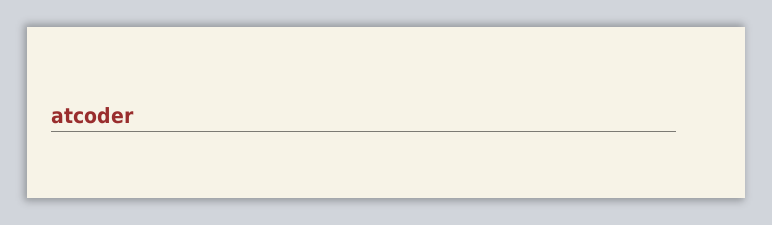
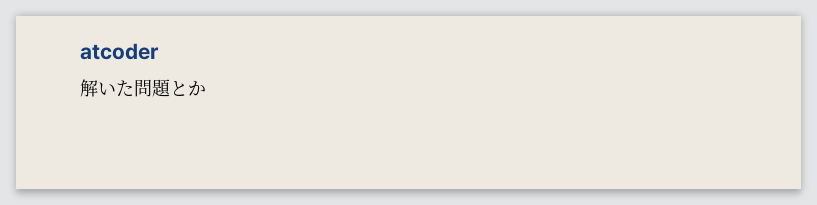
+ 解いた問題とか

